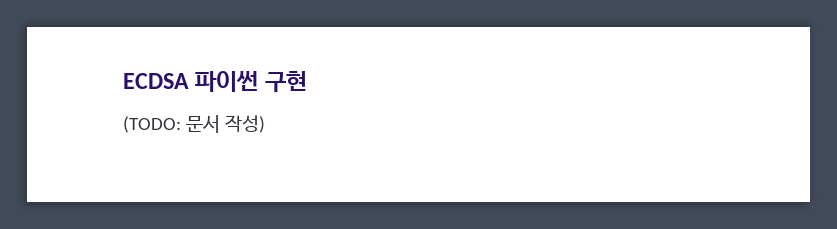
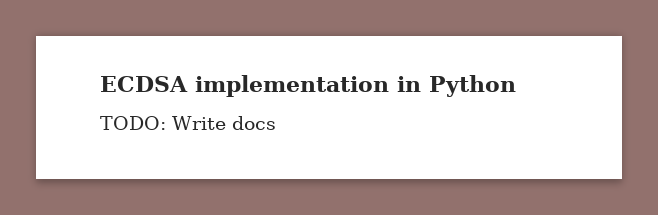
- ECDSA 파이썬 구현
- (TODO: 문서 작성)
+ ECDSA implementation in Python
+ TODO: Write docs

